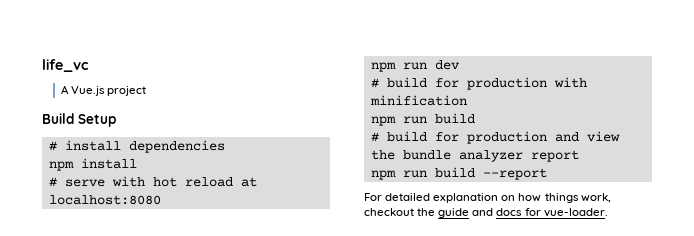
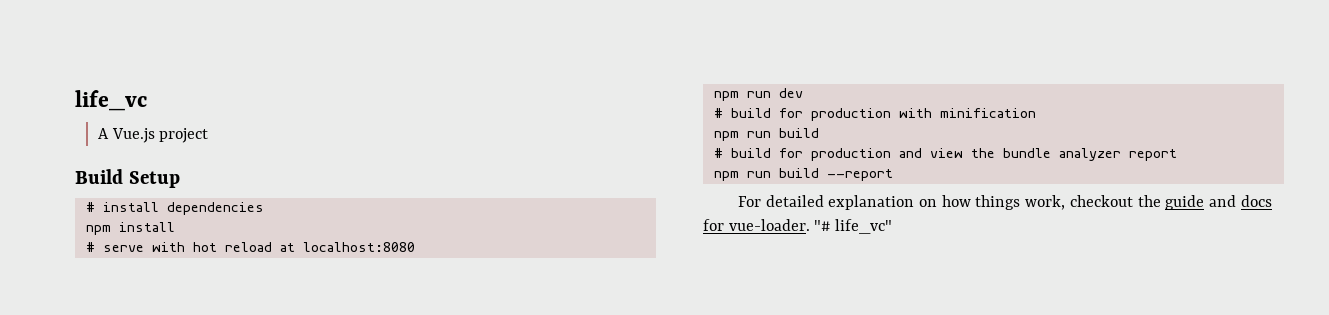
+ "# life_vc"

